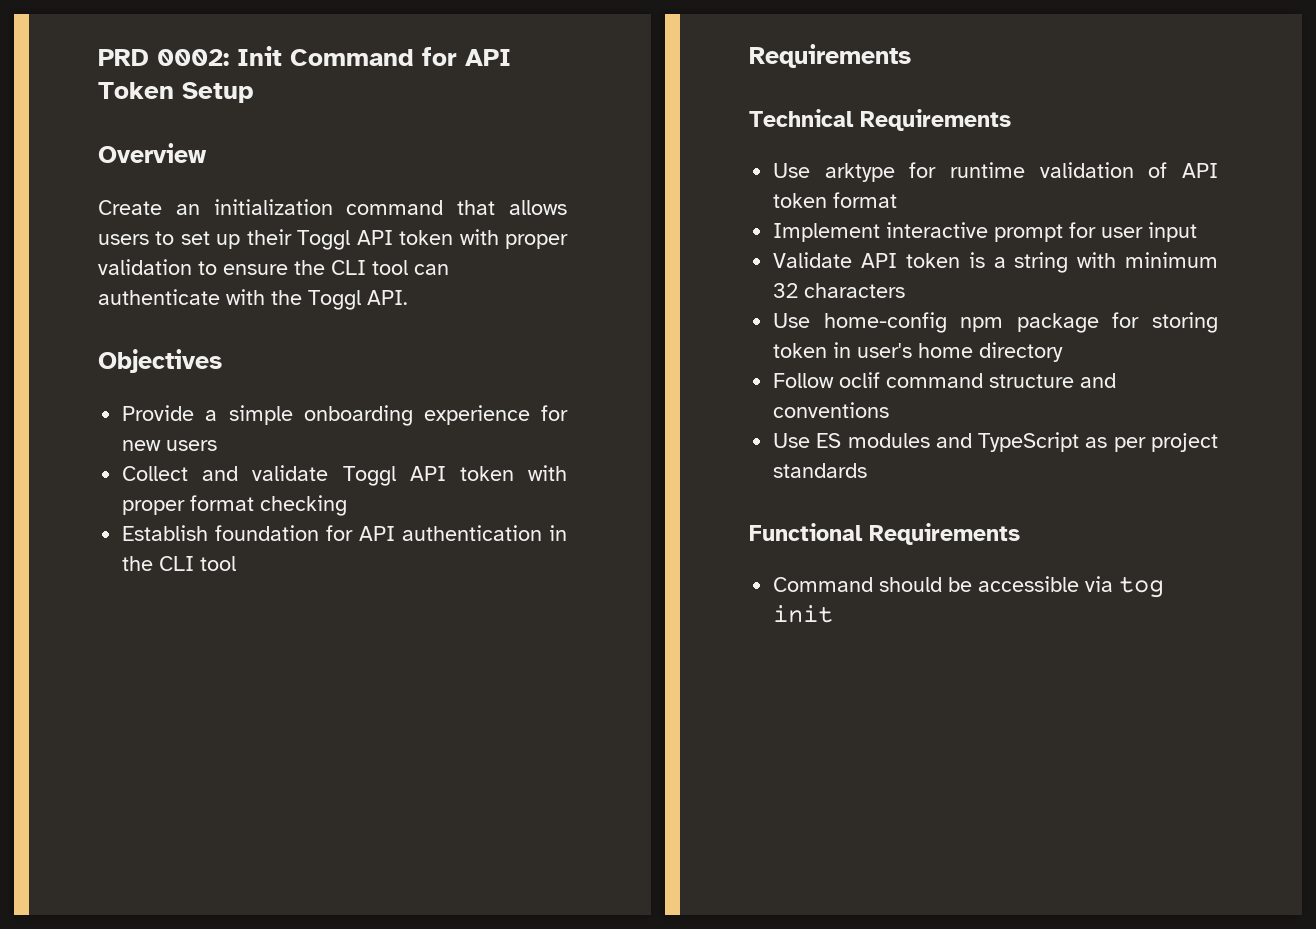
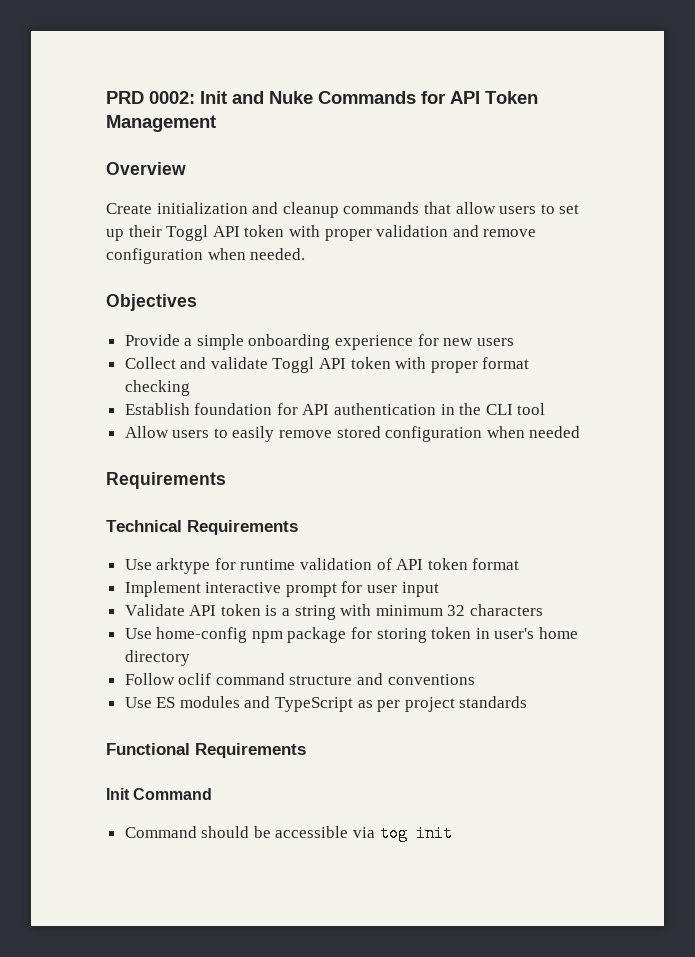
- PRD 0002: Init Command for API Token Setup
+ PRD 0002: Init and Nuke Commands for API Token Management
- Create an initialization command that allows users to set up their Toggl API token with proper validation to ensure the CLI tool can authenticate with the Toggl API.
+ Create initialization and cleanup commands that allow users to set up their Toggl API token with proper validation and remove configuration when needed.
+ Allow users to easily remove stored configuration when needed
+ Init Command

